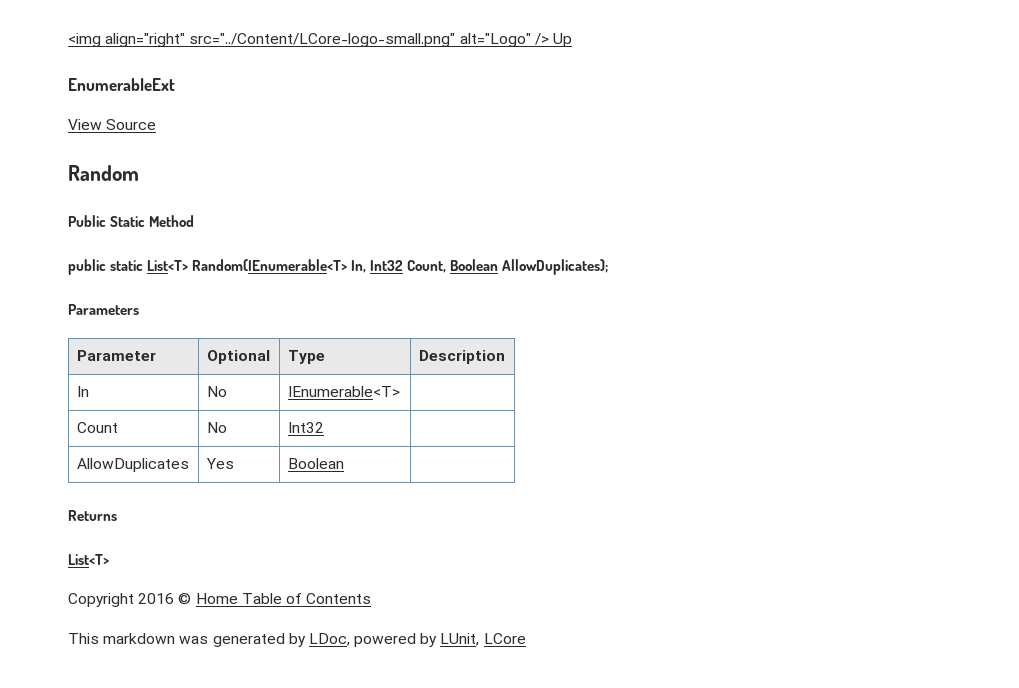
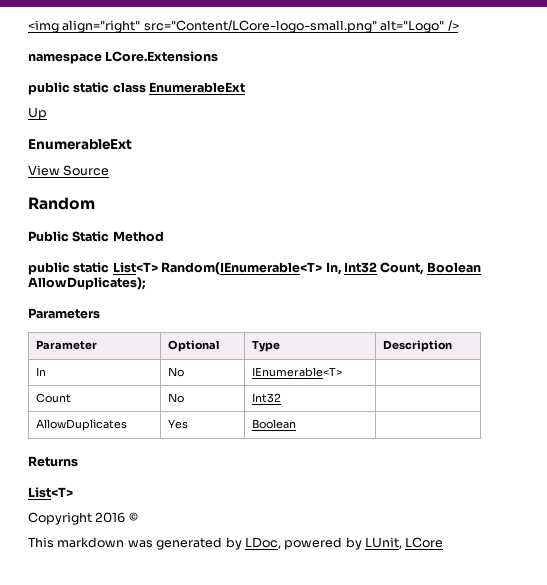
- <img align="right" src="../Content/LCore-logo-small.png" alt="Logo" /> Up
+ <img align="right" src="Content/LCore-logo-small.png" alt="Logo" />
+ namespace LCore.Extensions
+ public static class EnumerableExt
+ Up
- Copyright 2016 © Home Table of Contents
+ Copyright 2016 ©

